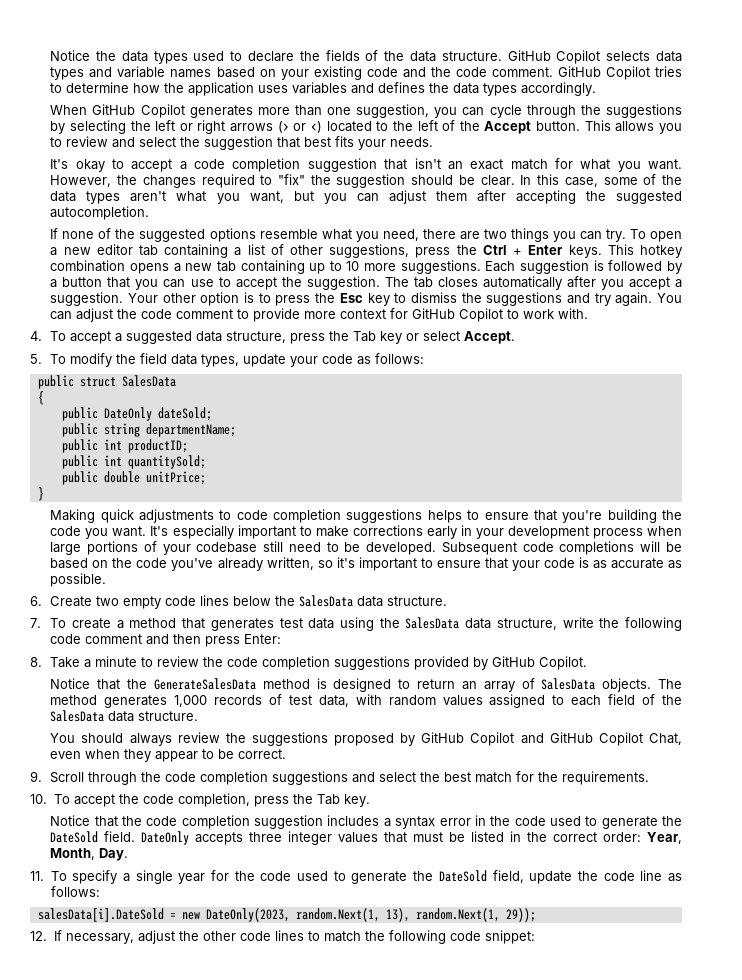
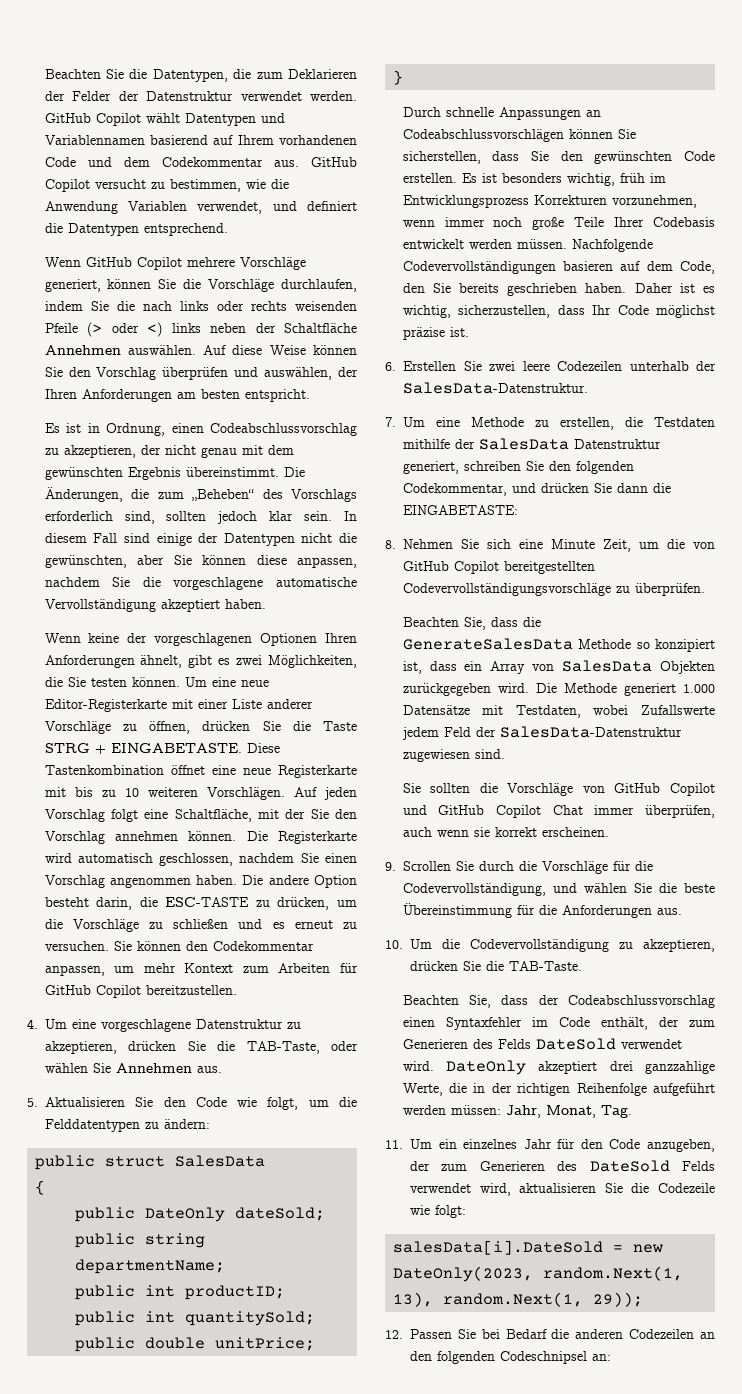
- Notice the data types used to declare the fields of the data structure. GitHub Copilot selects data types and variable names based on your existing code and the code comment. GitHub Copilot tries to determine how the application uses variables and defines the data types accordingly.
- When GitHub Copilot generates more than one suggestion, you can cycle through the suggestions by selecting the left or right arrows (> or <) located to the left of the Accept button. This allows you to review and select the suggestion that best fits your needs.
- It's okay to accept a code completion suggestion that isn't an exact match for what you want. However, the changes required to "fix" the suggestion should be clear. In this case, some of the data types aren't what you want, but you can adjust them after accepting the suggested autocompletion.
- If none of the suggested options resemble what you need, there are two things you can try. To open a new editor tab containing a list of other suggestions, press the Ctrl + Enter keys. This hotkey combination opens a new tab containing up to 10 more suggestions. Each suggestion is followed by a button that you can use to accept the suggestion. The tab closes automatically after you accept a suggestion. Your other option is to press the Esc key to dismiss the suggestions and try again. You can adjust the code comment to provide more context for GitHub Copilot to work with.
- 4. To accept a suggested data structure, press the Tab key or select Accept.
- 5. To modify the field data types, update your code as follows:
+ Beachten Sie die Datentypen, die zum Deklarieren der Felder der Datenstruktur verwendet werden. GitHub Copilot wählt Datentypen und Variablennamen basierend auf Ihrem vorhandenen Code und dem Codekommentar aus. GitHub Copilot versucht zu bestimmen, wie die Anwendung Variablen verwendet, und definiert die Datentypen entsprechend.
+ Wenn GitHub Copilot mehrere Vorschläge generiert, können Sie die Vorschläge durchlaufen, indem Sie die nach links oder rechts weisenden Pfeile (> oder <) links neben der Schaltfläche Annehmen auswählen. Auf diese Weise können Sie den Vorschlag überprüfen und auswählen, der Ihren Anforderungen am besten entspricht.
+ Es ist in Ordnung, einen Codeabschlussvorschlag zu akzeptieren, der nicht genau mit dem gewünschten Ergebnis übereinstimmt. Die Änderungen, die zum „Beheben“ des Vorschlags erforderlich sind, sollten jedoch klar sein. In diesem Fall sind einige der Datentypen nicht die gewünschten, aber Sie können diese anpassen, nachdem Sie die vorgeschlagene automatische Vervollständigung akzeptiert haben.
+ Wenn keine der vorgeschlagenen Optionen Ihren Anforderungen ähnelt, gibt es zwei Möglichkeiten, die Sie testen können. Um eine neue Editor-Registerkarte mit einer Liste anderer Vorschläge zu öffnen, drücken Sie die Taste STRG + EINGABETASTE. Diese Tastenkombination öffnet eine neue Registerkarte mit bis zu 10 weiteren Vorschlägen. Auf jeden Vorschlag folgt eine Schaltfläche, mit der Sie den Vorschlag annehmen können. Die Registerkarte wird automatisch geschlossen, nachdem Sie einen Vorschlag angenommen haben. Die andere Option besteht darin, die ESC-TASTE zu drücken, um die Vorschläge zu schließen und es erneut zu versuchen. Sie können den Codekommentar anpassen, um mehr Kontext zum Arbeiten für GitHub Copilot bereitzustellen.
+ 4. Um eine vorgeschlagene Datenstruktur zu akzeptieren, drücken Sie die TAB-Taste, oder wählen Sie Annehmen aus.
+ 5. Aktualisieren Sie den Code wie folgt, um die Felddatentypen zu ändern:
- Making quick adjustments to code completion suggestions helps to ensure that you're building the code you want. It's especially important to make corrections early in your development process when large portions of your codebase still need to be developed. Subsequent code completions will be based on the code you've already written, so it's important to ensure that your code is as accurate as possible.
- 6. Create two empty code lines below the SalesData data structure.
- 7. To create a method that generates test data using the SalesData data structure, write the following code comment and then press Enter:
- 8. Take a minute to review the code completion suggestions provided by GitHub Copilot.
- Notice that the GenerateSalesData method is designed to return an array of SalesData objects. The method generates 1,000 records of test data, with random values assigned to each field of the SalesData data structure.
- You should always review the suggestions proposed by GitHub Copilot and GitHub Copilot Chat, even when they appear to be correct.
- 9. Scroll through the code completion suggestions and select the best match for the requirements.
- 10. To accept the code completion, press the Tab key.
- Notice that the code completion suggestion includes a syntax error in the code used to generate the DateSold field. DateOnly accepts three integer values that must be listed in the correct order: Year, Month, Day.
- 11. To specify a single year for the code used to generate the DateSold field, update the code line as follows:
+ Durch schnelle Anpassungen an Codeabschlussvorschlägen können Sie sicherstellen, dass Sie den gewünschten Code erstellen. Es ist besonders wichtig, früh im Entwicklungsprozess Korrekturen vorzunehmen, wenn immer noch große Teile Ihrer Codebasis entwickelt werden müssen. Nachfolgende Codevervollständigungen basieren auf dem Code, den Sie bereits geschrieben haben. Daher ist es wichtig, sicherzustellen, dass Ihr Code möglichst präzise ist.
+ 6. Erstellen Sie zwei leere Codezeilen unterhalb der SalesData-Datenstruktur.
+ 7. Um eine Methode zu erstellen, die Testdaten mithilfe der SalesData Datenstruktur generiert, schreiben Sie den folgenden Codekommentar, und drücken Sie dann die EINGABETASTE:
+ 8. Nehmen Sie sich eine Minute Zeit, um die von GitHub Copilot bereitgestellten Codevervollständigungsvorschläge zu überprüfen.
+ Beachten Sie, dass die GenerateSalesData Methode so konzipiert ist, dass ein Array von SalesData Objekten zurückgegeben wird. Die Methode generiert 1.000 Datensätze mit Testdaten, wobei Zufallswerte jedem Feld der SalesData-Datenstruktur zugewiesen sind.
+ Sie sollten die Vorschläge von GitHub Copilot und GitHub Copilot Chat immer überprüfen, auch wenn sie korrekt erscheinen.
+ 9. Scrollen Sie durch die Vorschläge für die Codevervollständigung, und wählen Sie die beste Übereinstimmung für die Anforderungen aus.
+ 10. Um die Codevervollständigung zu akzeptieren, drücken Sie die TAB-Taste.
+ Beachten Sie, dass der Codeabschlussvorschlag einen Syntaxfehler im Code enthält, der zum Generieren des Felds DateSold verwendet wird. DateOnly akzeptiert drei ganzzahlige Werte, die in der richtigen Reihenfolge aufgeführt werden müssen: Jahr, Monat, Tag.
+ 11. Um ein einzelnes Jahr für den Code anzugeben, der zum Generieren des DateSold Felds verwendet wird, aktualisieren Sie die Codezeile wie folgt:
- 12. If necessary, adjust the other code lines to match the following code snippet:
+ 12. Passen Sie bei Bedarf die anderen Codezeilen an den folgenden Codeschnipsel an:

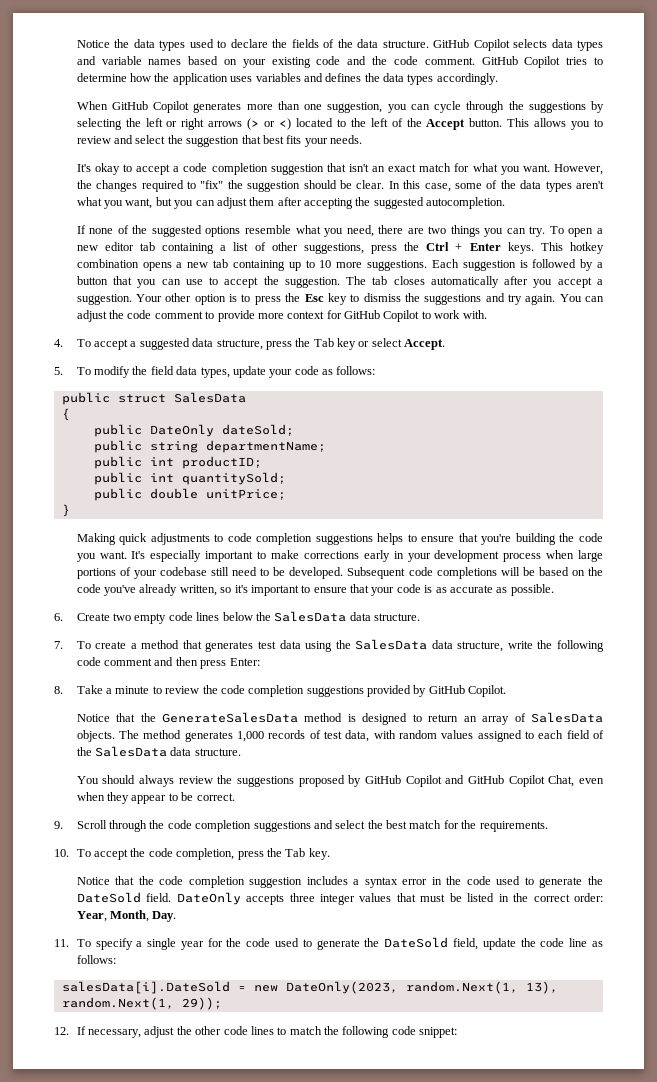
- Beachten Sie die Datentypen, die zum Deklarieren der Felder der Datenstruktur verwendet werden. GitHub Copilot wählt Datentypen und Variablennamen basierend auf Ihrem vorhandenen Code und dem Codekommentar aus. GitHub Copilot versucht zu bestimmen, wie die Anwendung Variablen verwendet, und definiert die Datentypen entsprechend.
- Wenn GitHub Copilot mehrere Vorschläge generiert, können Sie die Vorschläge durchlaufen, indem Sie die nach links oder rechts weisenden Pfeile (> oder <) links neben der Schaltfläche Annehmen auswählen. Auf diese Weise können Sie den Vorschlag überprüfen und auswählen, der Ihren Anforderungen am besten entspricht.
- Es ist in Ordnung, einen Codeabschlussvorschlag zu akzeptieren, der nicht genau mit dem gewünschten Ergebnis übereinstimmt. Die Änderungen, die zum „Beheben“ des Vorschlags erforderlich sind, sollten jedoch klar sein. In diesem Fall sind einige der Datentypen nicht die gewünschten, aber Sie können diese anpassen, nachdem Sie die vorgeschlagene automatische Vervollständigung akzeptiert haben.
- Wenn keine der vorgeschlagenen Optionen Ihren Anforderungen ähnelt, gibt es zwei Möglichkeiten, die Sie testen können. Um eine neue Editor-Registerkarte mit einer Liste anderer Vorschläge zu öffnen, drücken Sie die Taste STRG + EINGABETASTE. Diese Tastenkombination öffnet eine neue Registerkarte mit bis zu 10 weiteren Vorschlägen. Auf jeden Vorschlag folgt eine Schaltfläche, mit der Sie den Vorschlag annehmen können. Die Registerkarte wird automatisch geschlossen, nachdem Sie einen Vorschlag angenommen haben. Die andere Option besteht darin, die ESC-TASTE zu drücken, um die Vorschläge zu schließen und es erneut zu versuchen. Sie können den Codekommentar anpassen, um mehr Kontext zum Arbeiten für GitHub Copilot bereitzustellen.
- 4. Um eine vorgeschlagene Datenstruktur zu akzeptieren, drücken Sie die TAB-Taste, oder wählen Sie Annehmen aus.
- 5. Aktualisieren Sie den Code wie folgt, um die Felddatentypen zu ändern:
+ Notice the data types used to declare the fields of the data structure. GitHub Copilot selects data types and variable names based on your existing code and the code comment. GitHub Copilot tries to determine how the application uses variables and defines the data types accordingly.
+ When GitHub Copilot generates more than one suggestion, you can cycle through the suggestions by selecting the left or right arrows (> or <) located to the left of the Accept button. This allows you to review and select the suggestion that best fits your needs.
+ It's okay to accept a code completion suggestion that isn't an exact match for what you want. However, the changes required to "fix" the suggestion should be clear. In this case, some of the data types aren't what you want, but you can adjust them after accepting the suggested autocompletion.
+ If none of the suggested options resemble what you need, there are two things you can try. To open a new editor tab containing a list of other suggestions, press the Ctrl + Enter keys. This hotkey combination opens a new tab containing up to 10 more suggestions. Each suggestion is followed by a button that you can use to accept the suggestion. The tab closes automatically after you accept a suggestion. Your other option is to press the Esc key to dismiss the suggestions and try again. You can adjust the code comment to provide more context for GitHub Copilot to work with.
+ 4. To accept a suggested data structure, press the Tab key or select Accept.
+ 5. To modify the field data types, update your code as follows:
- Durch schnelle Anpassungen an Codeabschlussvorschlägen können Sie sicherstellen, dass Sie den gewünschten Code erstellen. Es ist besonders wichtig, früh im Entwicklungsprozess Korrekturen vorzunehmen, wenn immer noch große Teile Ihrer Codebasis entwickelt werden müssen. Nachfolgende Codevervollständigungen basieren auf dem Code, den Sie bereits geschrieben haben. Daher ist es wichtig, sicherzustellen, dass Ihr Code möglichst präzise ist.
- 6. Erstellen Sie zwei leere Codezeilen unterhalb der SalesData-Datenstruktur.
- 7. Um eine Methode zu erstellen, die Testdaten mithilfe der SalesData Datenstruktur generiert, schreiben Sie den folgenden Codekommentar, und drücken Sie dann die EINGABETASTE:
- 8. Nehmen Sie sich eine Minute Zeit, um die von GitHub Copilot bereitgestellten Codevervollständigungsvorschläge zu überprüfen.
- Beachten Sie, dass die GenerateSalesData Methode so konzipiert ist, dass ein Array von SalesData Objekten zurückgegeben wird. Die Methode generiert 1.000 Datensätze mit Testdaten, wobei Zufallswerte jedem Feld der SalesData-Datenstruktur zugewiesen sind.
- Sie sollten die Vorschläge von GitHub Copilot und GitHub Copilot Chat immer überprüfen, auch wenn sie korrekt erscheinen.
- 9. Scrollen Sie durch die Vorschläge für die Codevervollständigung, und wählen Sie die beste Übereinstimmung für die Anforderungen aus.
- 10. Um die Codevervollständigung zu akzeptieren, drücken Sie die TAB-Taste.
- Beachten Sie, dass der Codeabschlussvorschlag einen Syntaxfehler im Code enthält, der zum Generieren des Felds DateSold verwendet wird. DateOnly akzeptiert drei ganzzahlige Werte, die in der richtigen Reihenfolge aufgeführt werden müssen: Jahr, Monat, Tag.
- 11. Um ein einzelnes Jahr für den Code anzugeben, der zum Generieren des DateSold Felds verwendet wird, aktualisieren Sie die Codezeile wie folgt:
+ Making quick adjustments to code completion suggestions helps to ensure that you're building the code you want. It's especially important to make corrections early in your development process when large portions of your codebase still need to be developed. Subsequent code completions will be based on the code you've already written, so it's important to ensure that your code is as accurate as possible.
+ 6. Create two empty code lines below the SalesData data structure.
+ 7. To create a method that generates test data using the SalesData data structure, write the following code comment and then press Enter:
+ 8. Take a minute to review the code completion suggestions provided by GitHub Copilot.
+ Notice that the GenerateSalesData method is designed to return an array of SalesData objects. The method generates 1,000 records of test data, with random values assigned to each field of the SalesData data structure.
+ You should always review the suggestions proposed by GitHub Copilot and GitHub Copilot Chat, even when they appear to be correct.
+ 9. Scroll through the code completion suggestions and select the best match for the requirements.
+ 10. To accept the code completion, press the Tab key.
+ Notice that the code completion suggestion includes a syntax error in the code used to generate the DateSold field. DateOnly accepts three integer values that must be listed in the correct order: Year, Month, Day.
+ 11. To specify a single year for the code used to generate the DateSold field, update the code line as follows:
- 12. Passen Sie bei Bedarf die anderen Codezeilen an den folgenden Codeschnipsel an:
+ 12. If necessary, adjust the other code lines to match the following code snippet:

